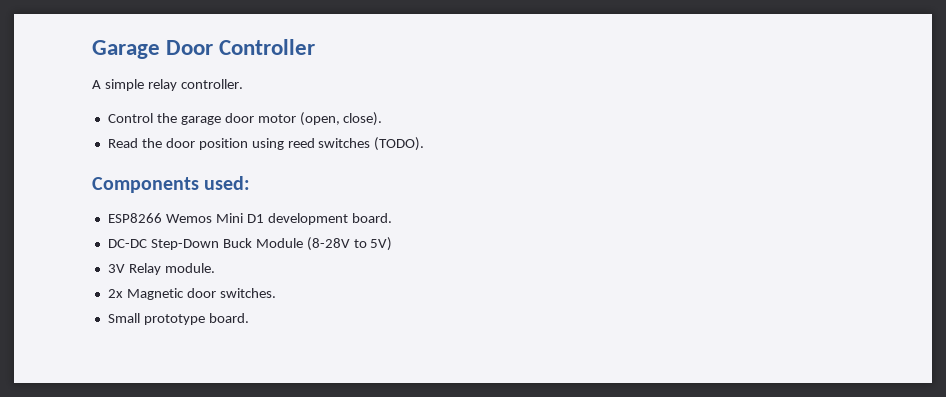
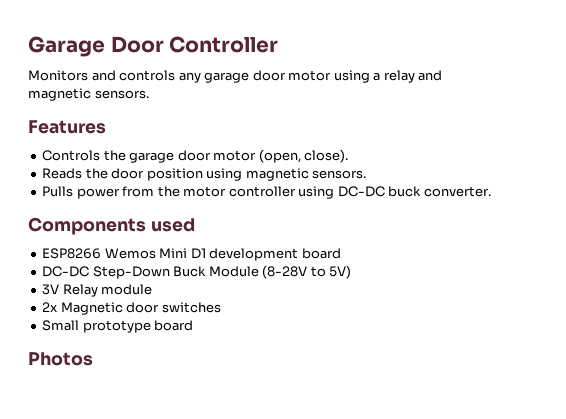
- A simple relay controller.
- Control the garage door motor (open, close).
+ Monitors and controls any garage door motor using a relay and magnetic sensors.
+ Features
+ Controls the garage door motor (open, close).
- Read the door position using reed switches (TODO).
+ Reads the door position using magnetic sensors.
+ Pulls power from the motor controller using DC-DC buck converter.
- Components used:
+ Components used
- ESP8266 Wemos Mini D1 development board.
+ ESP8266 Wemos Mini D1 development board
- 3V Relay module.
+ 3V Relay module
- 2x Magnetic door switches.
+ 2x Magnetic door switches
- Small prototype board.
+ Small prototype board
+ Photos

